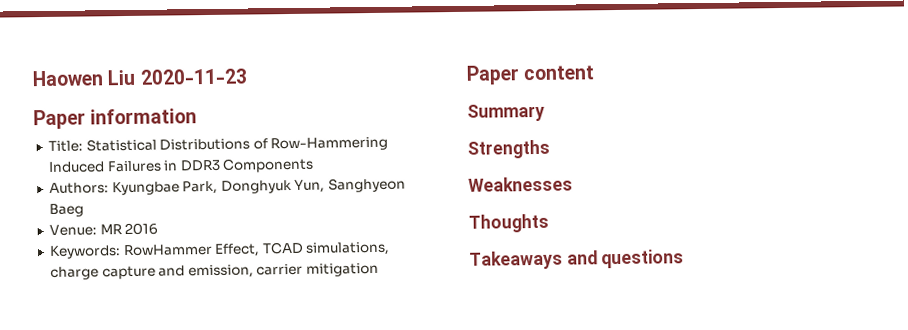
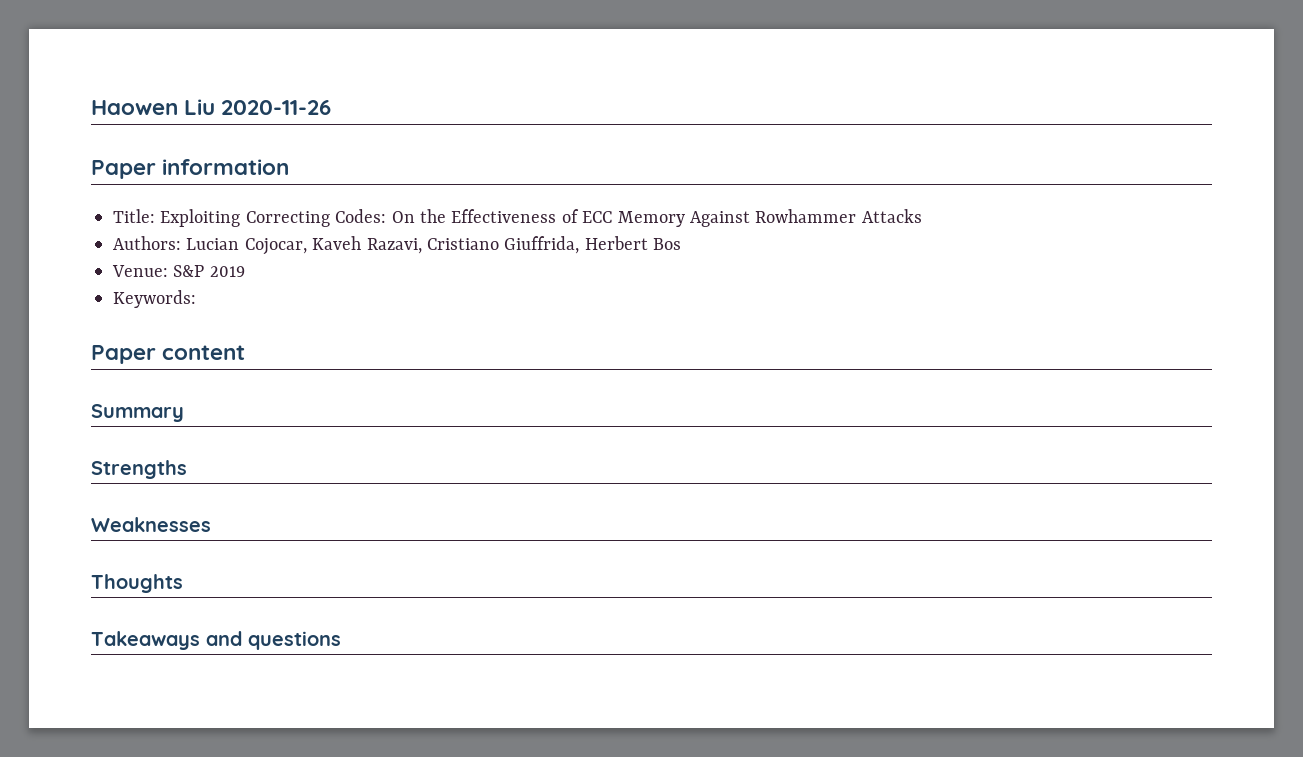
- Haowen Liu 2020-11-23
+ Haowen Liu 2020-11-26
- Title: Statistical Distributions of Row-Hammering Induced Failures in DDR3 Components
- Authors: Kyungbae Park, Donghyuk Yun, Sanghyeon Baeg
+ Title: Exploiting Correcting Codes: On the Effectiveness of ECC Memory Against Rowhammer Attacks
+ Authors: Lucian Cojocar, Kaveh Razavi, Cristiano Giuffrida, Herbert Bos
- Venue: MR 2016
+ Venue: S&P 2019
- Keywords: RowHammer Effect, TCAD simulations, charge capture and emission, carrier mitigation
+ Keywords:

